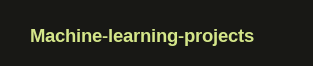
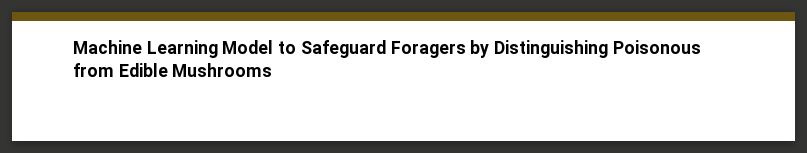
- Machine-learning-projects
+ Machine Learning Model to Safeguard Foragers by Distinguishing Poisonous from Edible Mushrooms

